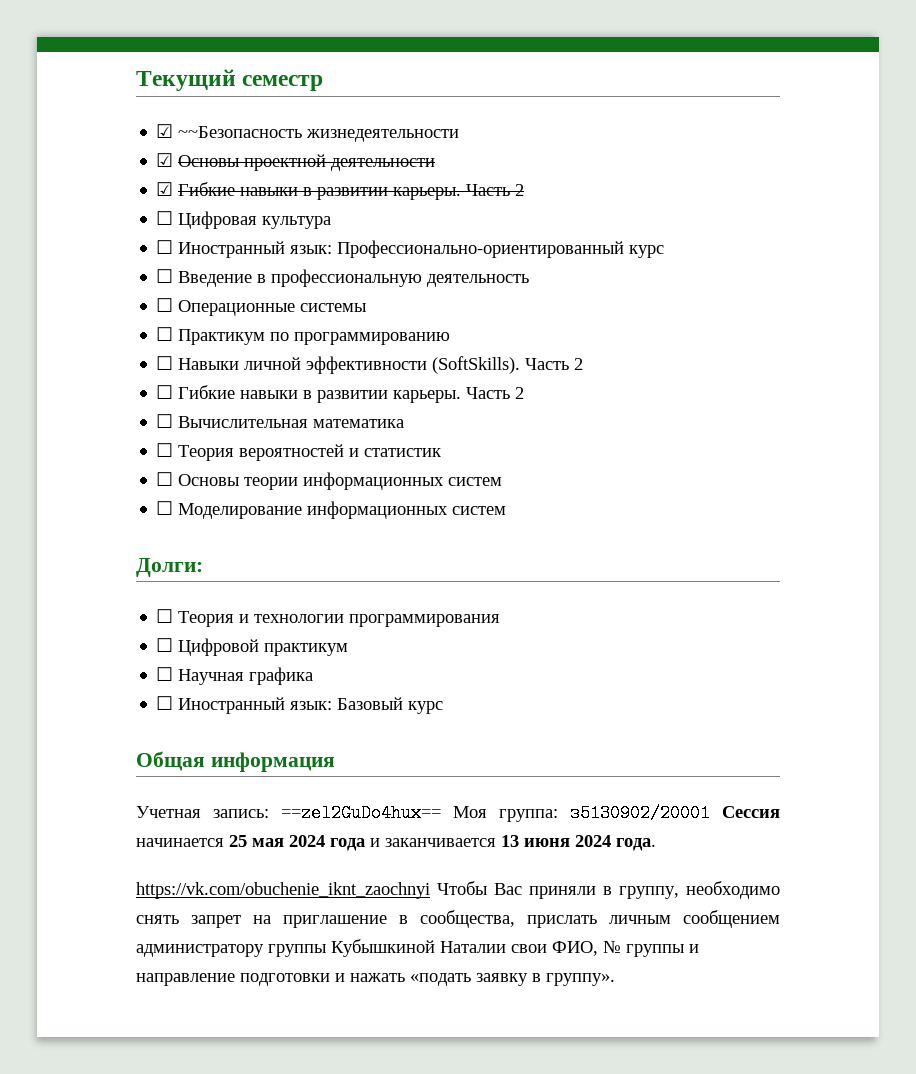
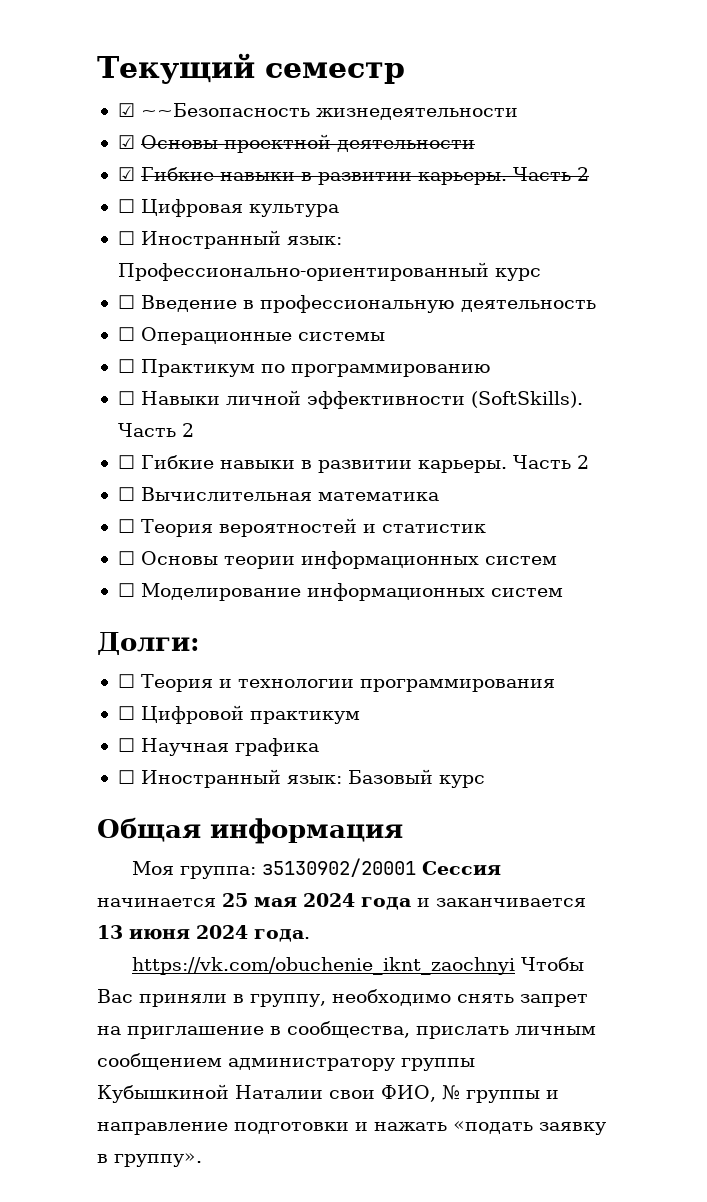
- Учетная запись: ==zel2GuDo4hux== Моя группа: з5130902/20001 Сессия начинается 25 мая 2024 года и заканчивается 13 июня 2024 года.
+ Моя группа: з5130902/20001 Сессия начинается 25 мая 2024 года и заканчивается 13 июня 2024 года.

